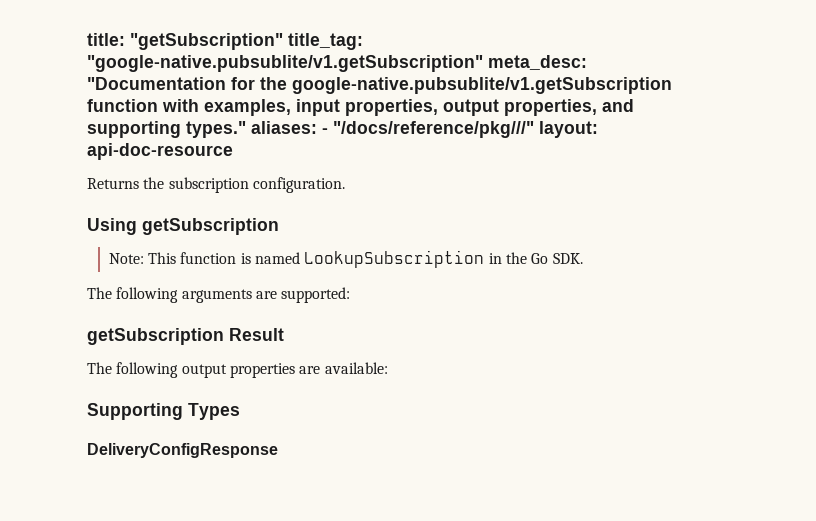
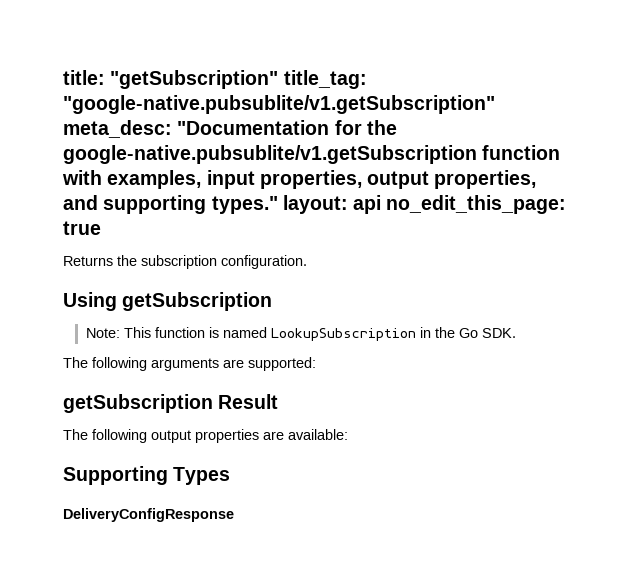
- title: "getSubscription" title_tag: "google-native.pubsublite/v1.getSubscription" meta_desc: "Documentation for the google-native.pubsublite/v1.getSubscription function with examples, input properties, output properties, and supporting types." aliases: - "/docs/reference/pkg///" layout: api-doc-resource
+ title: "getSubscription" title_tag: "google-native.pubsublite/v1.getSubscription" meta_desc: "Documentation for the google-native.pubsublite/v1.getSubscription function with examples, input properties, output properties, and supporting types." layout: api no_edit_this_page: true

